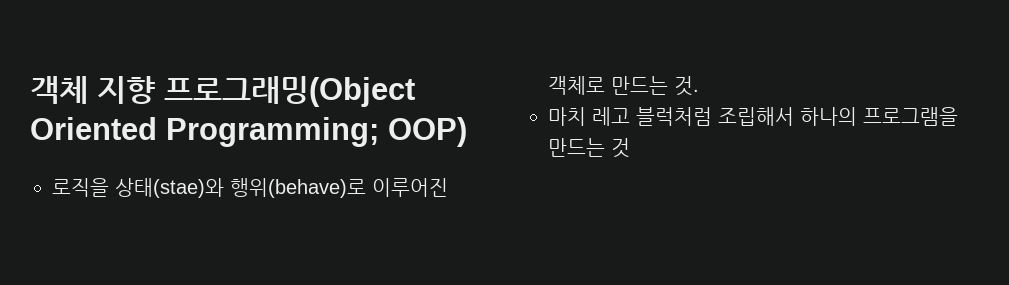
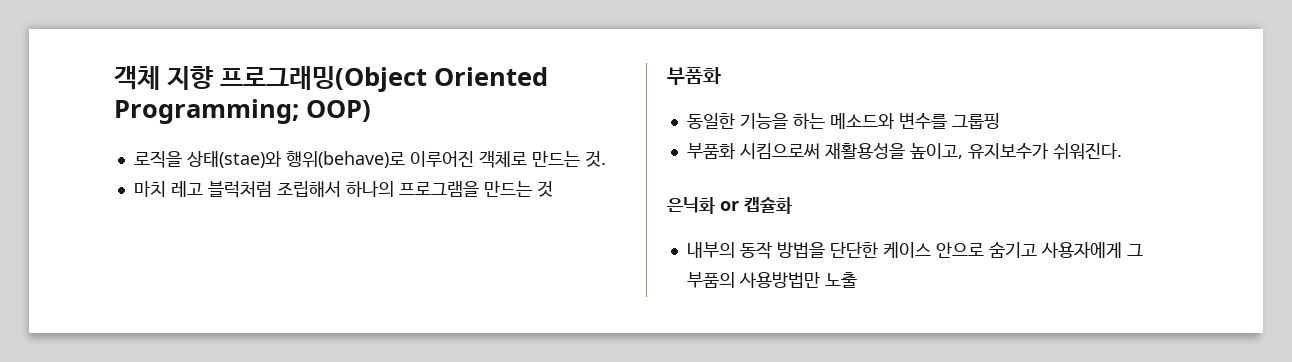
  마치 레고 블럭처럼 조립해서 하나의 프로그램을 만드는 것
+ 부품화
+ 동일한 기능을 하는 메소드와 변수를 그룹핑
+ 부품화 시킴으로써 재활용성을 높이고, 유지보수가 쉬워진다.
+ 은닉화 or 캡슐화
+ 내부의 동작 방법을 단단한 케이스 안으로 숨기고 사용자에게 그 부품의 사용방법만 노출

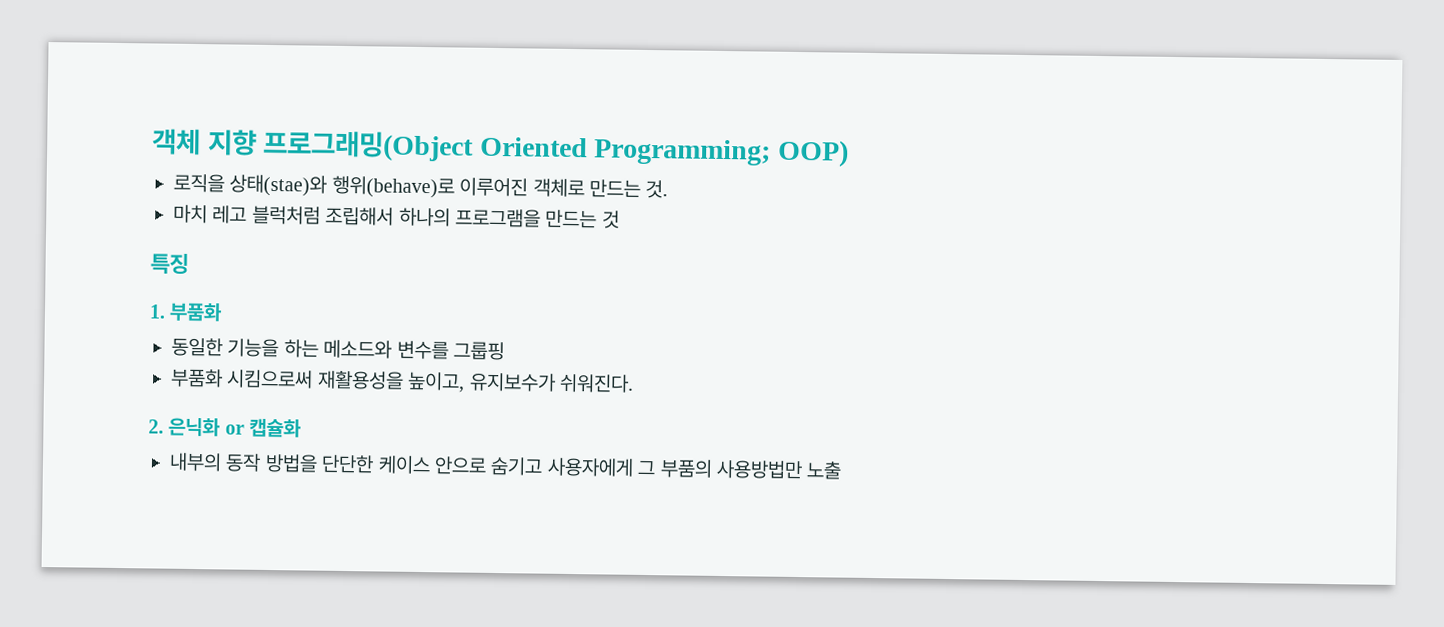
  마치 레고 블럭처럼 조립해서 하나의 프로그램을 만드는 것
- 부품화
+ 특징
+ 1. 부품화
- 은닉화 or 캡슐화
+ 2. 은닉화 or 캡슐화

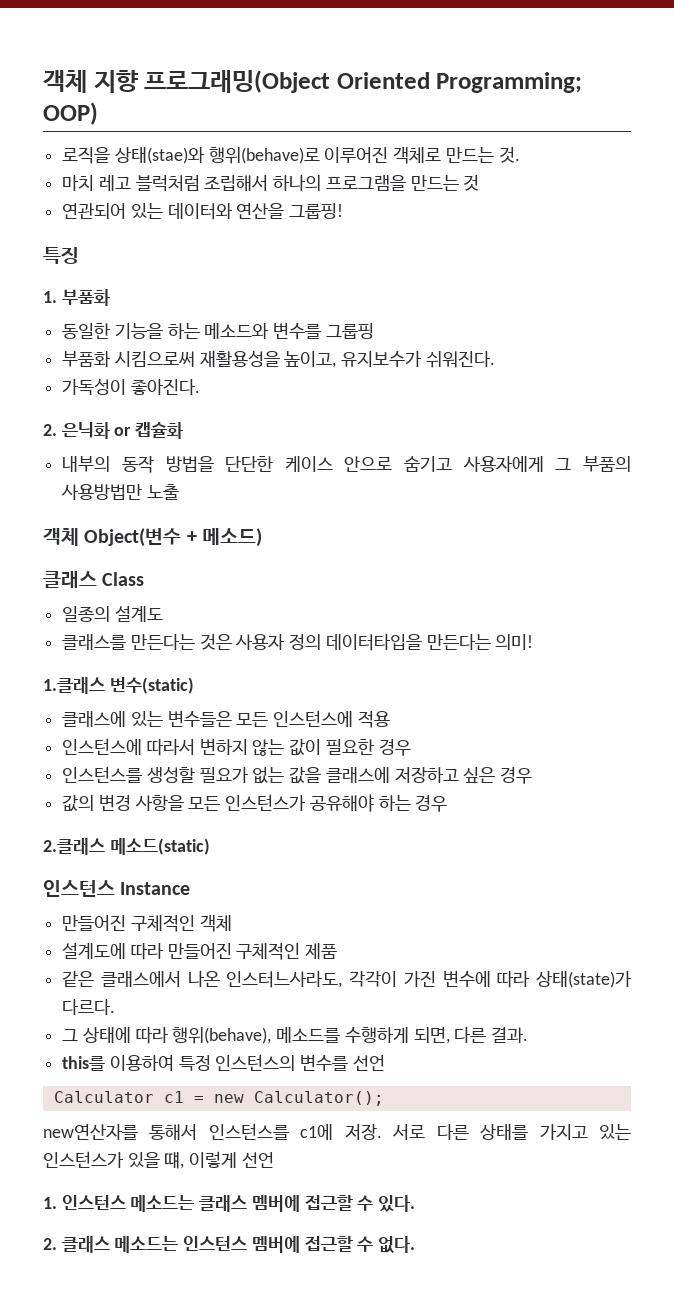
+ 연관되어 있는 데이터와 연산을 그룹핑!
+ 가독성이 좋아진다.
+ 객체 Object(변수 + 메소드)
+ 클래스 Class
+ 일종의 설계도
+ 클래스를 만든다는 것은 사용자 정의 데이터타입을 만든다는 의미!
+ 1.클래스 변수(static)
+ 클래스에 있는 변수들은 모든 인스턴스에 적용
+ 인스턴스에 따라서 변하지 않는 값이 필요한 경우
+ 인스턴스를 생성할 필요가 없는 값을 클래스에 저장하고 싶은 경우
+ 값의 변경 사항을 모든 인스턴스가 공유해야 하는 경우
+ 2.클래스 메소드(static)
+ 인스턴스 Instance
+ 만들어진 구체적인 객체
+ 설계도에 따라 만들어진 구체적인 제품
+ 같은 클래스에서 나온 인스터느사라도, 각각이 가진 변수에 따라 상태(state)가 다르다.
+ 그 상태에 따라 행위(behave), 메소드를 수행하게 되면, 다른 결과.
+ this를 이용하여 특정 인스턴스의 변수를 선언
+ Calculator c1 = new Calculator();
+ new연산자를 통해서 인스턴스를 c1에 저장. 서로 다른 상태를 가지고 있는 인스턴스가 있을 떄, 이렇게 선언
+ 1. 인스턴스 메소드는 클래스 멤버에 접근할 수 있다.
+ 2. 클래스 메소드는 인스턴스 멤버에 접근할 수 없다.

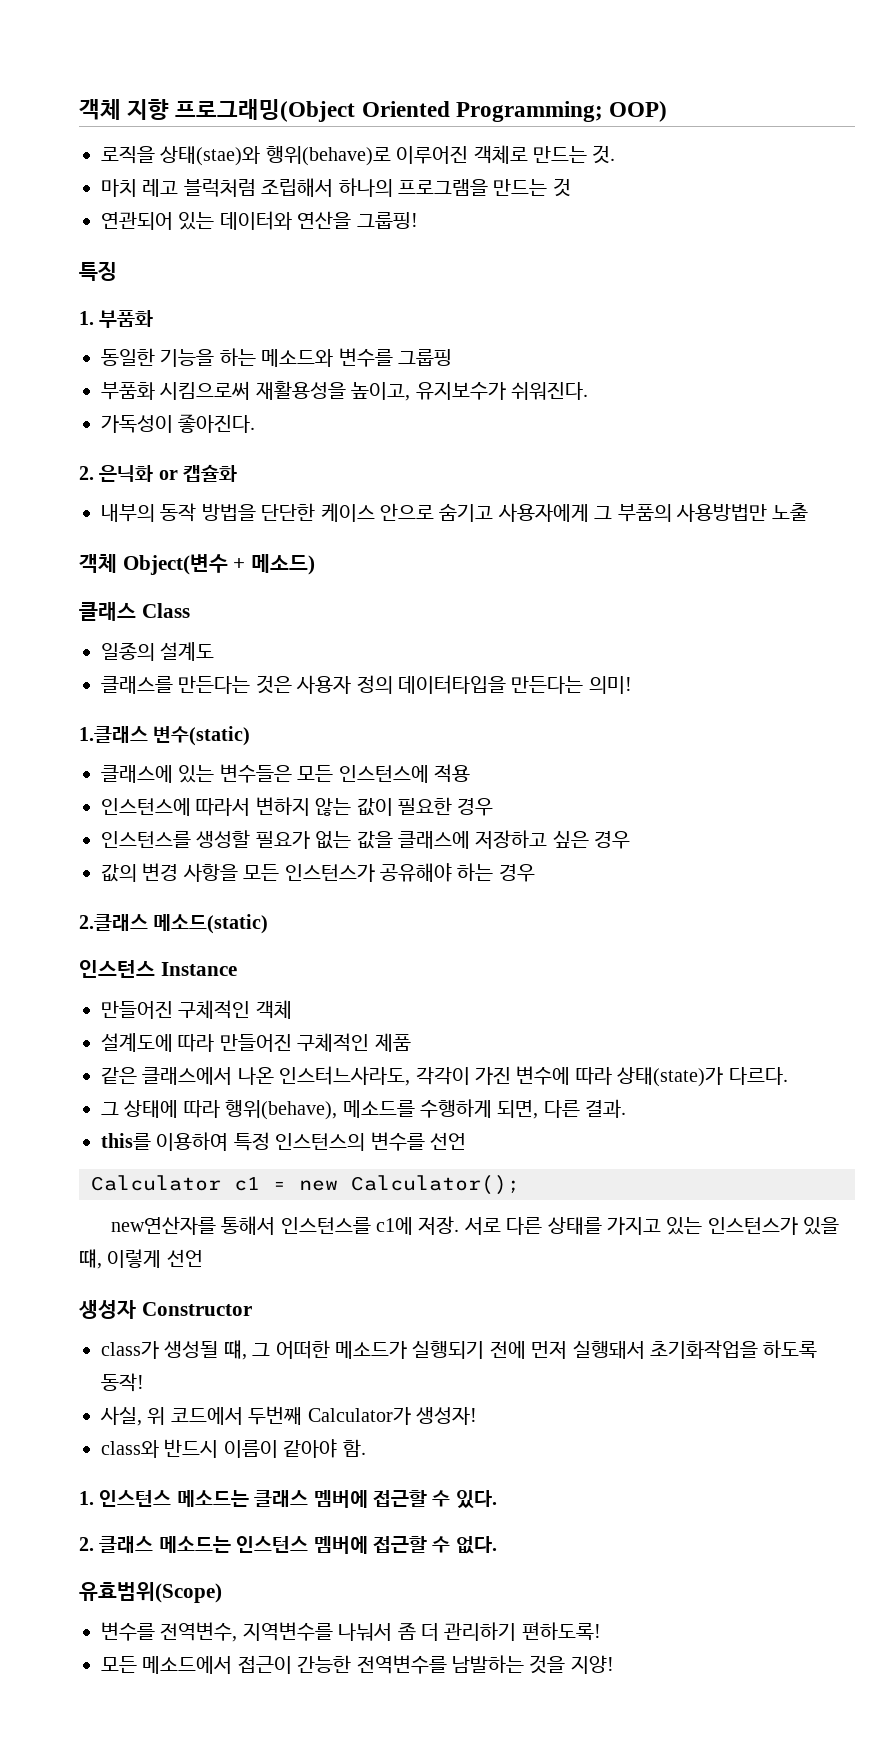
+ 생성자 Constructor
+ class가 생성될 떄, 그 어떠한 메소드가 실행되기 전에 먼저 실행돼서 초기화작업을 하도록 동작!
+ 사실, 위 코드에서 두번째 Calculator가 생성자!
+ class와 반드시 이름이 같아야 함.
+ 유효범위(Scope)
+ 변수를 전역변수, 지역변수를 나눠서 좀 더 관리하기 편하도록!
+ 모든 메소드에서 접근이 간능한 전역변수를 남발하는 것을 지양!

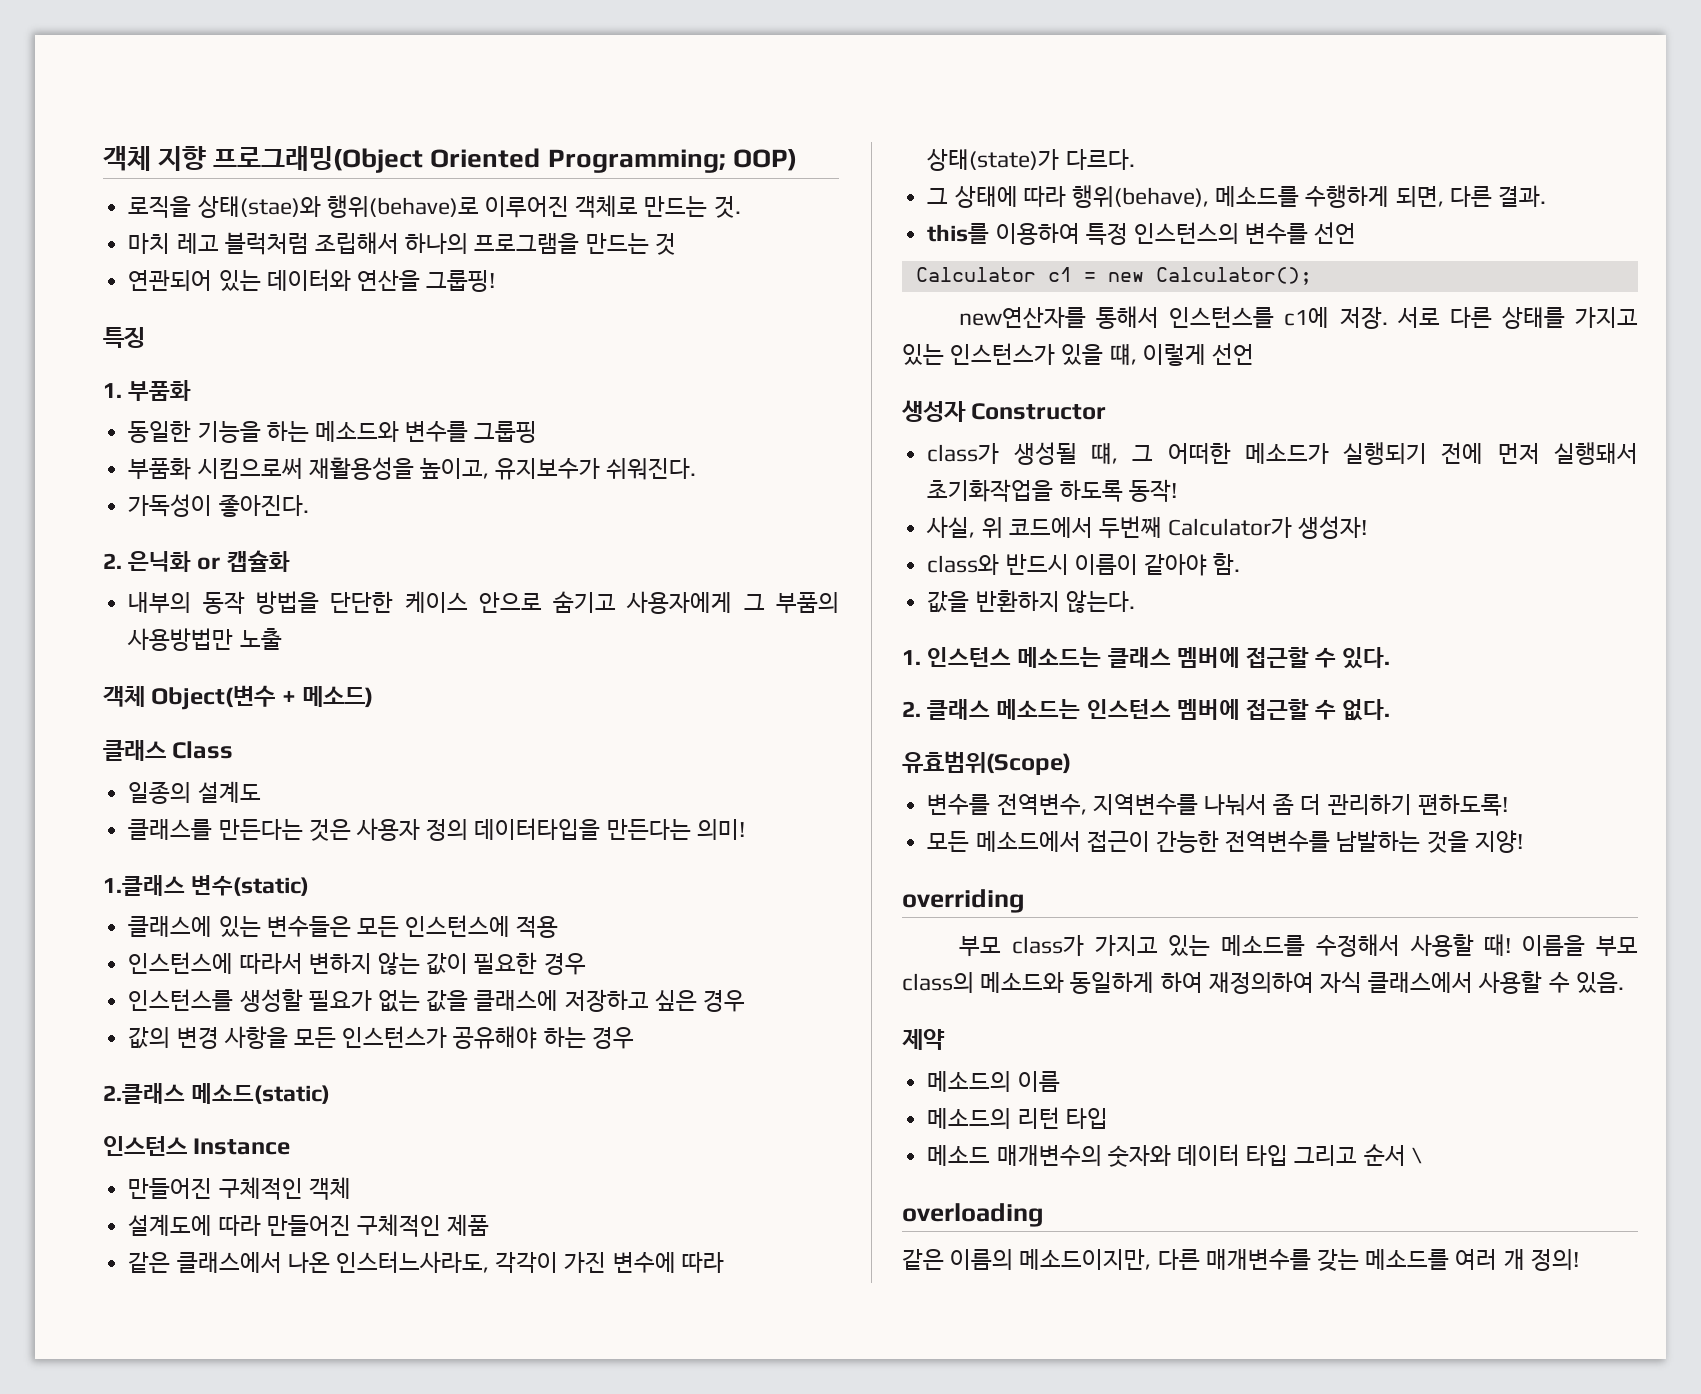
+ 값을 반환하지 않는다.
+ overriding
+ 부모 class가 가지고 있는 메소드를 수정해서 사용할 때! 이름을 부모 class의 메소드와 동일하게 하여 재정의하여 자식 클래스에서 사용할 수 있음.
+ 제약
+ 메소드의 이름
+ 메소드의 리턴 타입
+ 메소드 매개변수의 숫자와 데이터 타입 그리고 순서 \
+ overloading
+ 같은 이름의 메소드이지만, 다른 매개변수를 갖는 메소드를 여러 개 정의!

